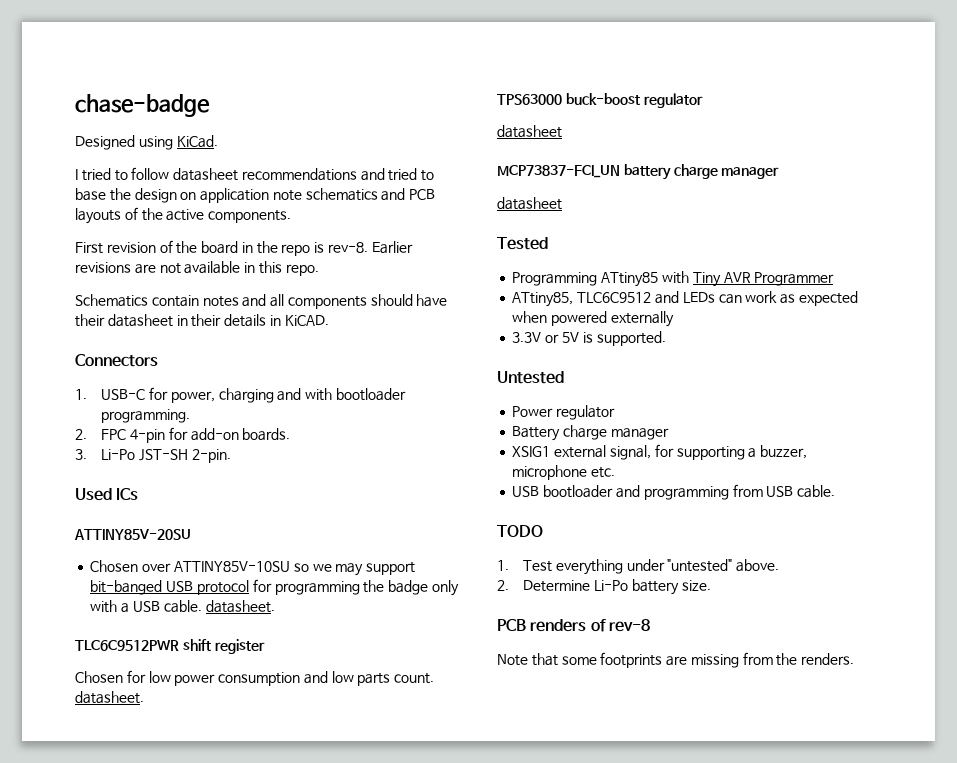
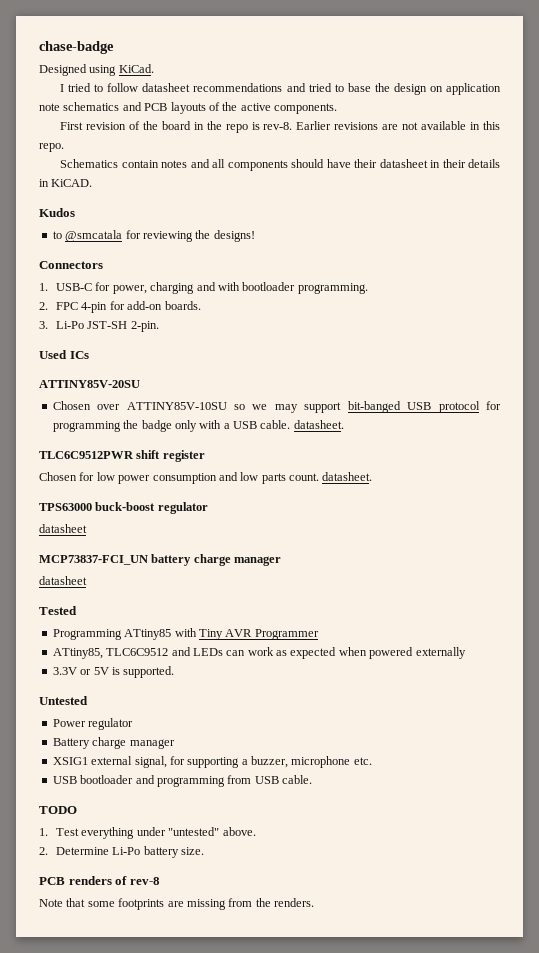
+ Kudos
+ to @smcatala for reviewing the designs!

